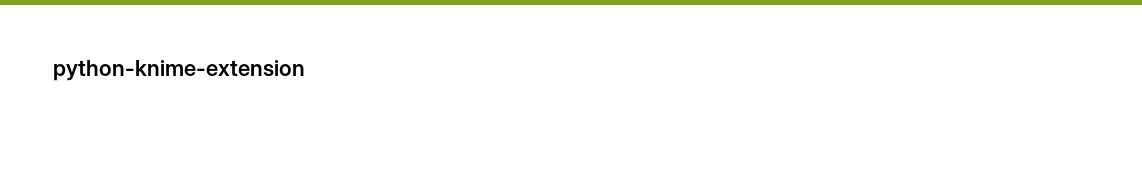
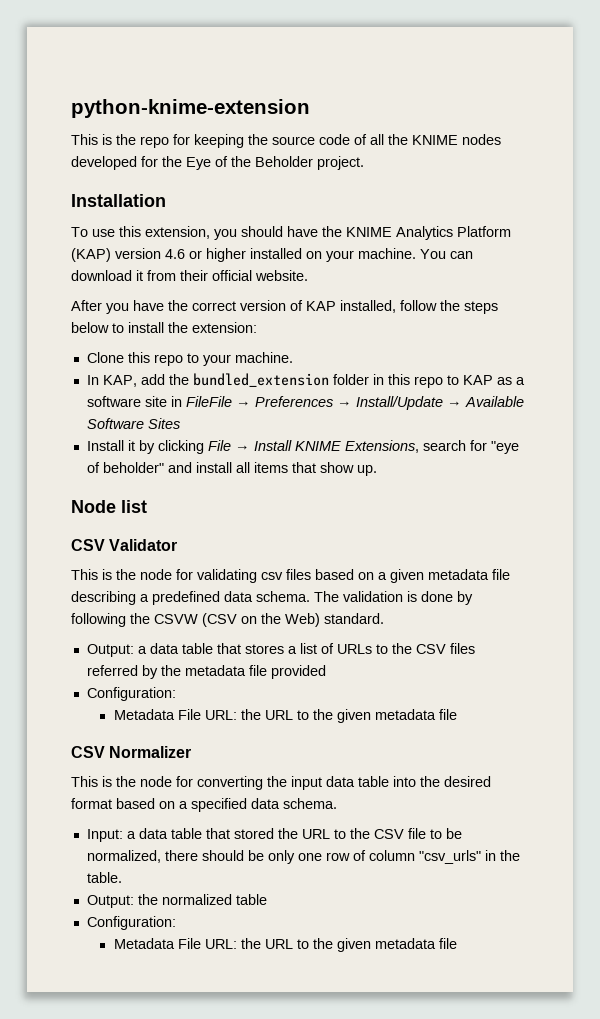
+ This is the repo for keeping the source code of all the KNIME nodes developed for the Eye of the Beholder project.
+ Installation
+ To use this extension, you should have the KNIME Analytics Platform (KAP) version 4.6 or higher installed on your machine. You can download it from their official website.
+ After you have the correct version of KAP installed, follow the steps below to install the extension:
+ Clone this repo to your machine.
+ In KAP, add the bundled_extension folder in this repo to KAP as a software site in FileFile → Preferences → Install/Update → Available Software Sites
+ Install it by clicking File → Install KNIME Extensions, search for "eye of beholder" and install all items that show up.
+ Node list
+ CSV Validator
+ This is the node for validating csv files based on a given metadata file describing a predefined data schema. The validation is done by following the CSVW (CSV on the Web) standard.
+ Output: a data table that stores a list of URLs to the CSV files referred by the metadata file provided
+ Configuration:
+ Metadata File URL: the URL to the given metadata file
+ CSV Normalizer
+ This is the node for converting the input data table into the desired format based on a specified data schema.
+ Input: a data table that stored the URL to the CSV file to be normalized, there should be only one row of column "csv_urls" in the table.
+ Output: the normalized table
+ Configuration:
+ Metadata File URL: the URL to the given metadata file

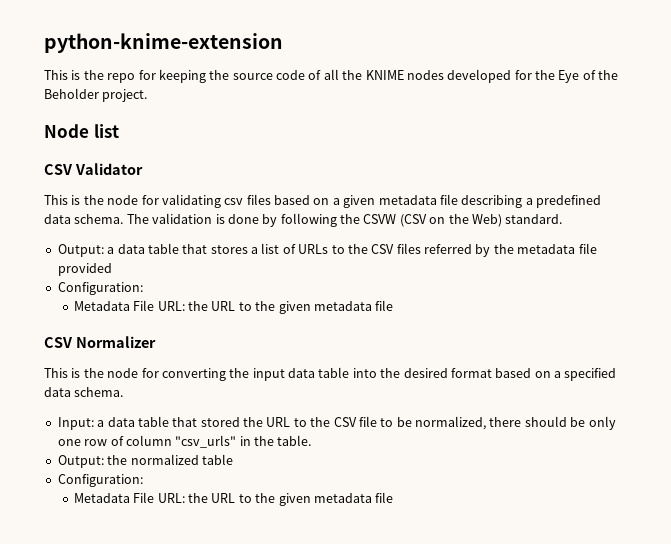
- Installation
- To use this extension, you should have the KNIME Analytics Platform (KAP) version 4.6 or higher installed on your machine. You can download it from their official website.
- After you have the correct version of KAP installed, follow the steps below to install the extension:
- Clone this repo to your machine.
- In KAP, add the bundled_extension folder in this repo to KAP as a software site in FileFile → Preferences → Install/Update → Available Software Sites
- Install it by clicking File → Install KNIME Extensions, search for "eye of beholder" and install all items that show up.

